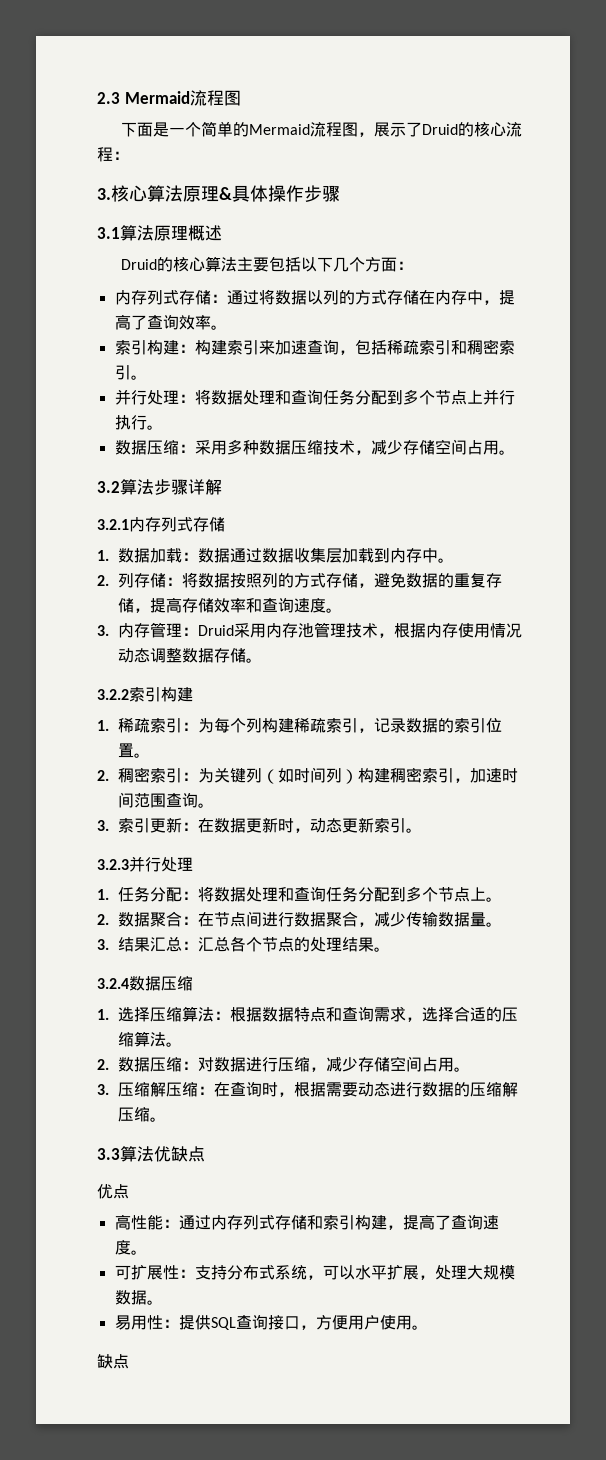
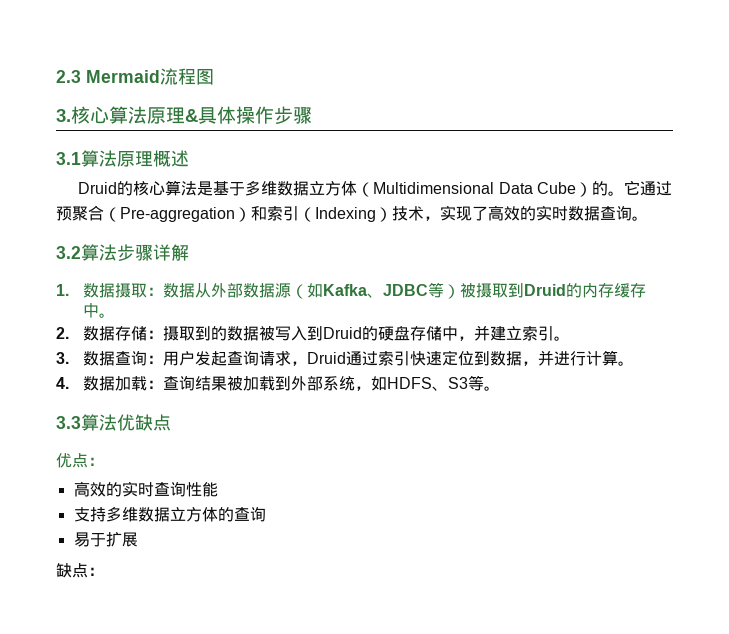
- 下面是一个简单的Mermaid流程图，展示了Druid的核心流程：
- Druid的核心算法主要包括以下几个方面：
- 内存列式存储：通过将数据以列的方式存储在内存中，提高了查询效率。
- 索引构建：构建索引来加速查询，包括稀疏索引和稠密索引。
- 并行处理：将数据处理和查询任务分配到多个节点上并行执行。
- 数据压缩：采用多种数据压缩技术，减少存储空间占用。
+ Druid的核心算法是基于多维数据立方体（Multidimensional Data Cube）的。它通过预聚合（Pre-aggregation）和索引（Indexing）技术，实现了高效的实时数据查询。
- 3.2.1内存列式存储
- 1.数据加载：数据通过数据收集层加载到内存中。
- 2.列存储：将数据按照列的方式存储，避免数据的重复存储，提高存储效率和查询速度。
- 3.内存管理：Druid采用内存池管理技术，根据内存使用情况动态调整数据存储。
- 3.2.2索引构建
- 1.稀疏索引：为每个列构建稀疏索引，记录数据的索引位置。
- 2.稠密索引：为关键列（如时间列）构建稠密索引，加速时间范围查询。
- 3.索引更新：在数据更新时，动态更新索引。
- 3.2.3并行处理
- 1.任务分配：将数据处理和查询任务分配到多个节点上。
- 2.数据聚合：在节点间进行数据聚合，减少传输数据量。
- 3.结果汇总：汇总各个节点的处理结果。
- 3.2.4数据压缩
- 1.选择压缩算法：根据数据特点和查询需求，选择合适的压缩算法。
- 2.数据压缩：对数据进行压缩，减少存储空间占用。
- 3.压缩解压缩：在查询时，根据需要动态进行数据的压缩解压缩。
+ 1.数据摄取：数据从外部数据源（如Kafka、JDBC等）被摄取到Druid的内存缓存中。
+ 2.数据存储：摄取到的数据被写入到Druid的硬盘存储中，并建立索引。
+ 3.数据查询：用户发起查询请求，Druid通过索引快速定位到数据，并进行计算。
+ 4.数据加载：查询结果被加载到外部系统，如HDFS、S3等。
- 优点
- 高性能：通过内存列式存储和索引构建，提高了查询速度。
- 可扩展性：支持分布式系统，可以水平扩展，处理大规模数据。
- 易用性：提供SQL查询接口，方便用户使用。
- 缺点
+ 优点：
+ 高效的实时查询性能
+ 支持多维数据立方体的查询
+ 易于扩展
+ 缺点：

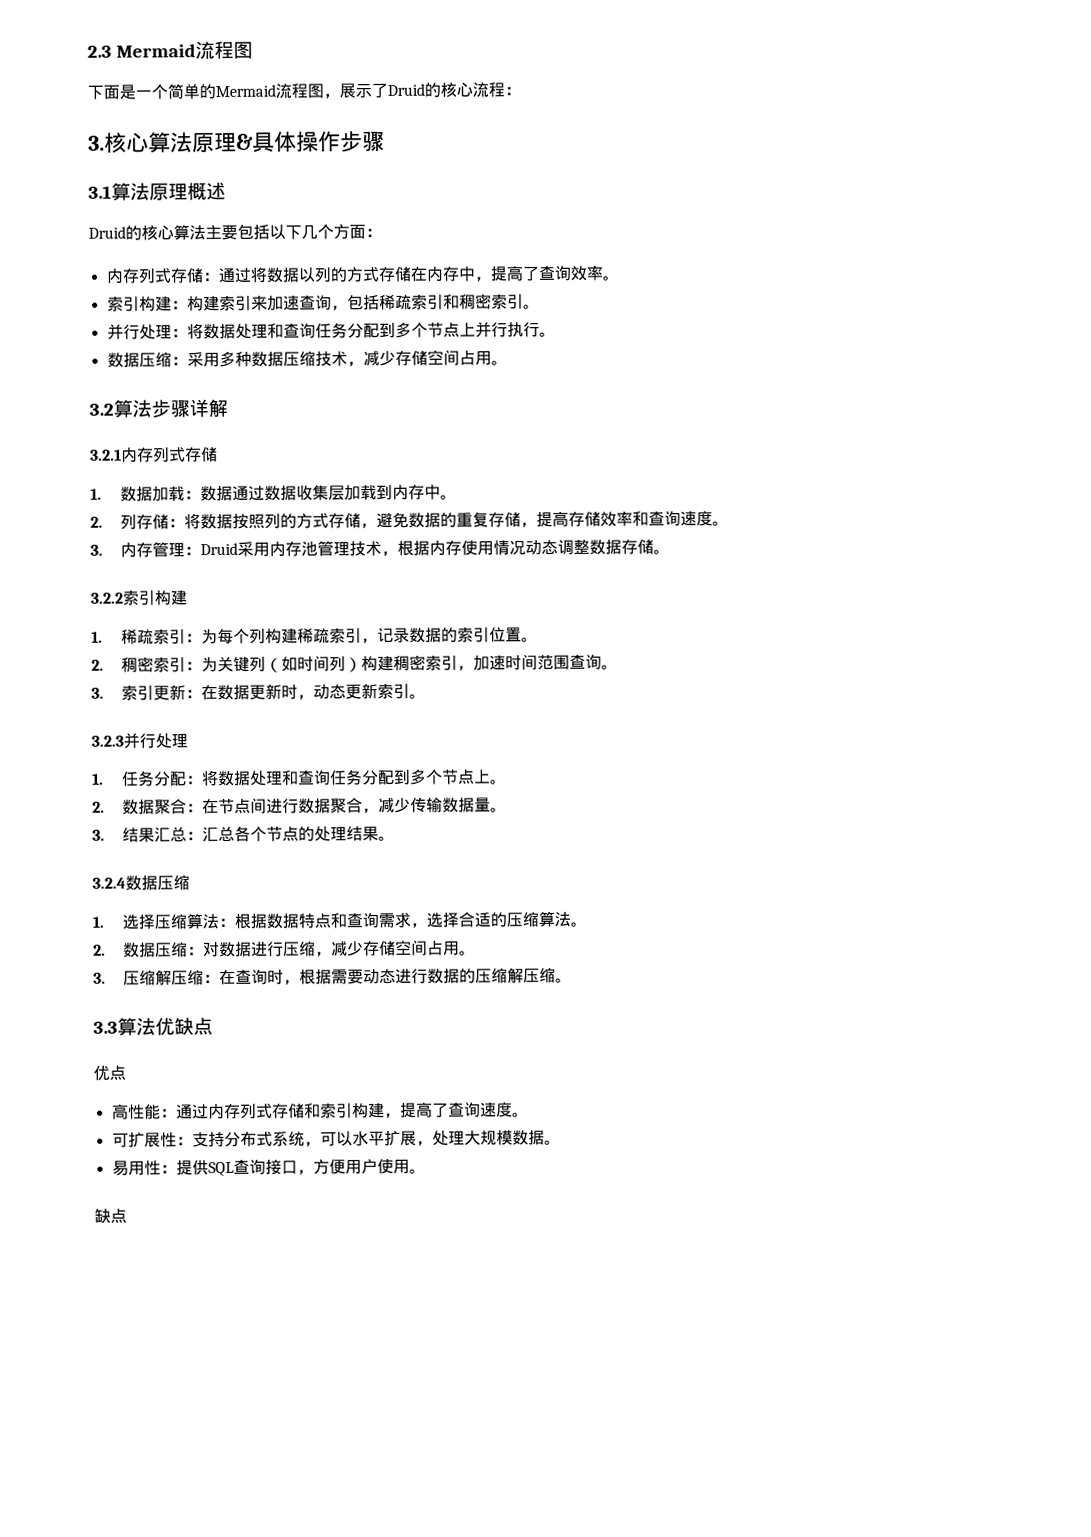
+ 下面是一个简单的Mermaid流程图，展示了Druid的核心流程：
- Druid的核心算法是基于多维数据立方体（Multidimensional Data Cube）的。它通过预聚合（Pre-aggregation）和索引（Indexing）技术，实现了高效的实时数据查询。
+ Druid的核心算法主要包括以下几个方面：
+ 内存列式存储：通过将数据以列的方式存储在内存中，提高了查询效率。
+ 索引构建：构建索引来加速查询，包括稀疏索引和稠密索引。
+ 并行处理：将数据处理和查询任务分配到多个节点上并行执行。
+ 数据压缩：采用多种数据压缩技术，减少存储空间占用。
- 1.数据摄取：数据从外部数据源（如Kafka、JDBC等）被摄取到Druid的内存缓存中。
- 2.数据存储：摄取到的数据被写入到Druid的硬盘存储中，并建立索引。
- 3.数据查询：用户发起查询请求，Druid通过索引快速定位到数据，并进行计算。
- 4.数据加载：查询结果被加载到外部系统，如HDFS、S3等。
+ 3.2.1内存列式存储
+ 1.数据加载：数据通过数据收集层加载到内存中。
+ 2.列存储：将数据按照列的方式存储，避免数据的重复存储，提高存储效率和查询速度。
+ 3.内存管理：Druid采用内存池管理技术，根据内存使用情况动态调整数据存储。
+ 3.2.2索引构建
+ 1.稀疏索引：为每个列构建稀疏索引，记录数据的索引位置。
+ 2.稠密索引：为关键列（如时间列）构建稠密索引，加速时间范围查询。
+ 3.索引更新：在数据更新时，动态更新索引。
+ 3.2.3并行处理
+ 1.任务分配：将数据处理和查询任务分配到多个节点上。
+ 2.数据聚合：在节点间进行数据聚合，减少传输数据量。
+ 3.结果汇总：汇总各个节点的处理结果。
+ 3.2.4数据压缩
+ 1.选择压缩算法：根据数据特点和查询需求，选择合适的压缩算法。
+ 2.数据压缩：对数据进行压缩，减少存储空间占用。
+ 3.压缩解压缩：在查询时，根据需要动态进行数据的压缩解压缩。
- 优点：
- 高效的实时查询性能
- 支持多维数据立方体的查询
- 易于扩展
- 缺点：
+ 优点
+ 高性能：通过内存列式存储和索引构建，提高了查询速度。
+ 可扩展性：支持分布式系统，可以水平扩展，处理大规模数据。
+ 易用性：提供SQL查询接口，方便用户使用。
+ 缺点

